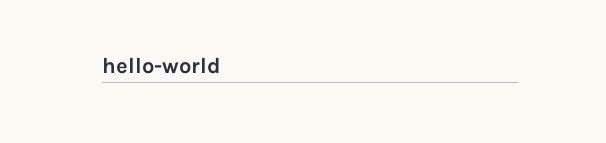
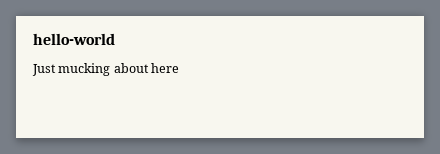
+ Just mucking about here

